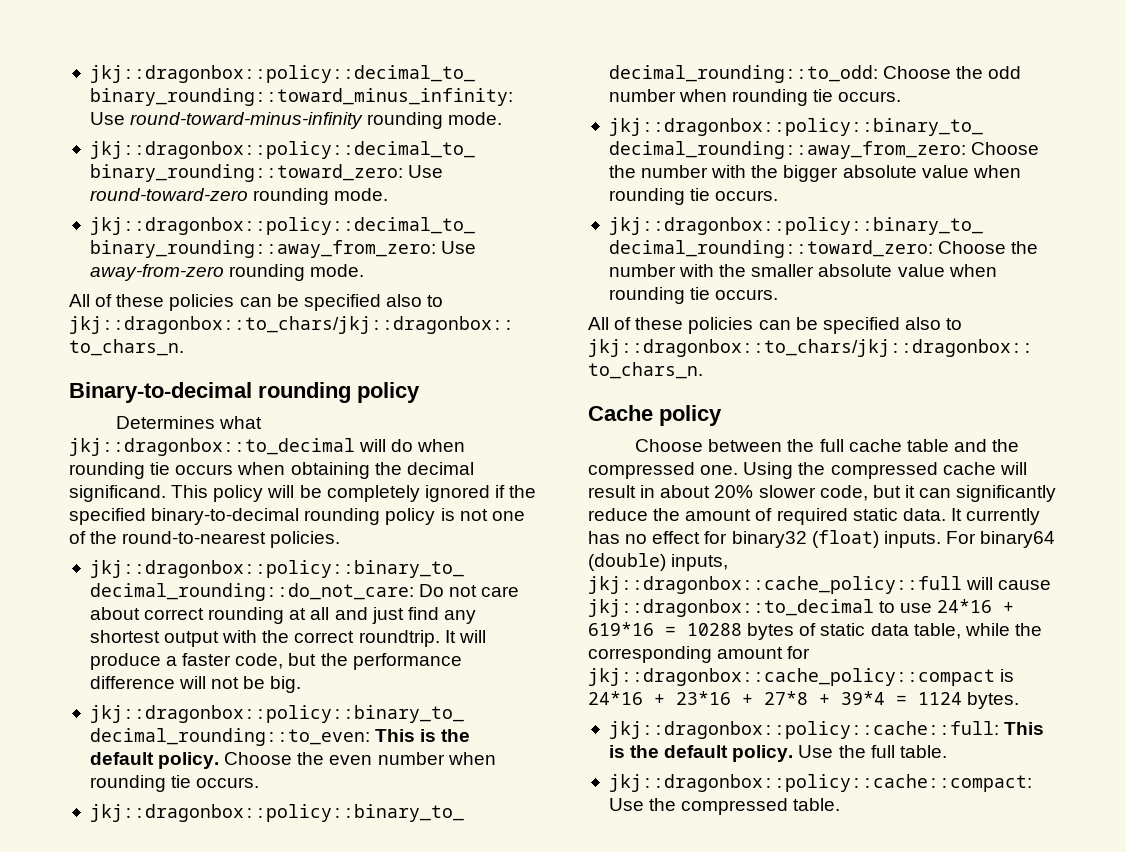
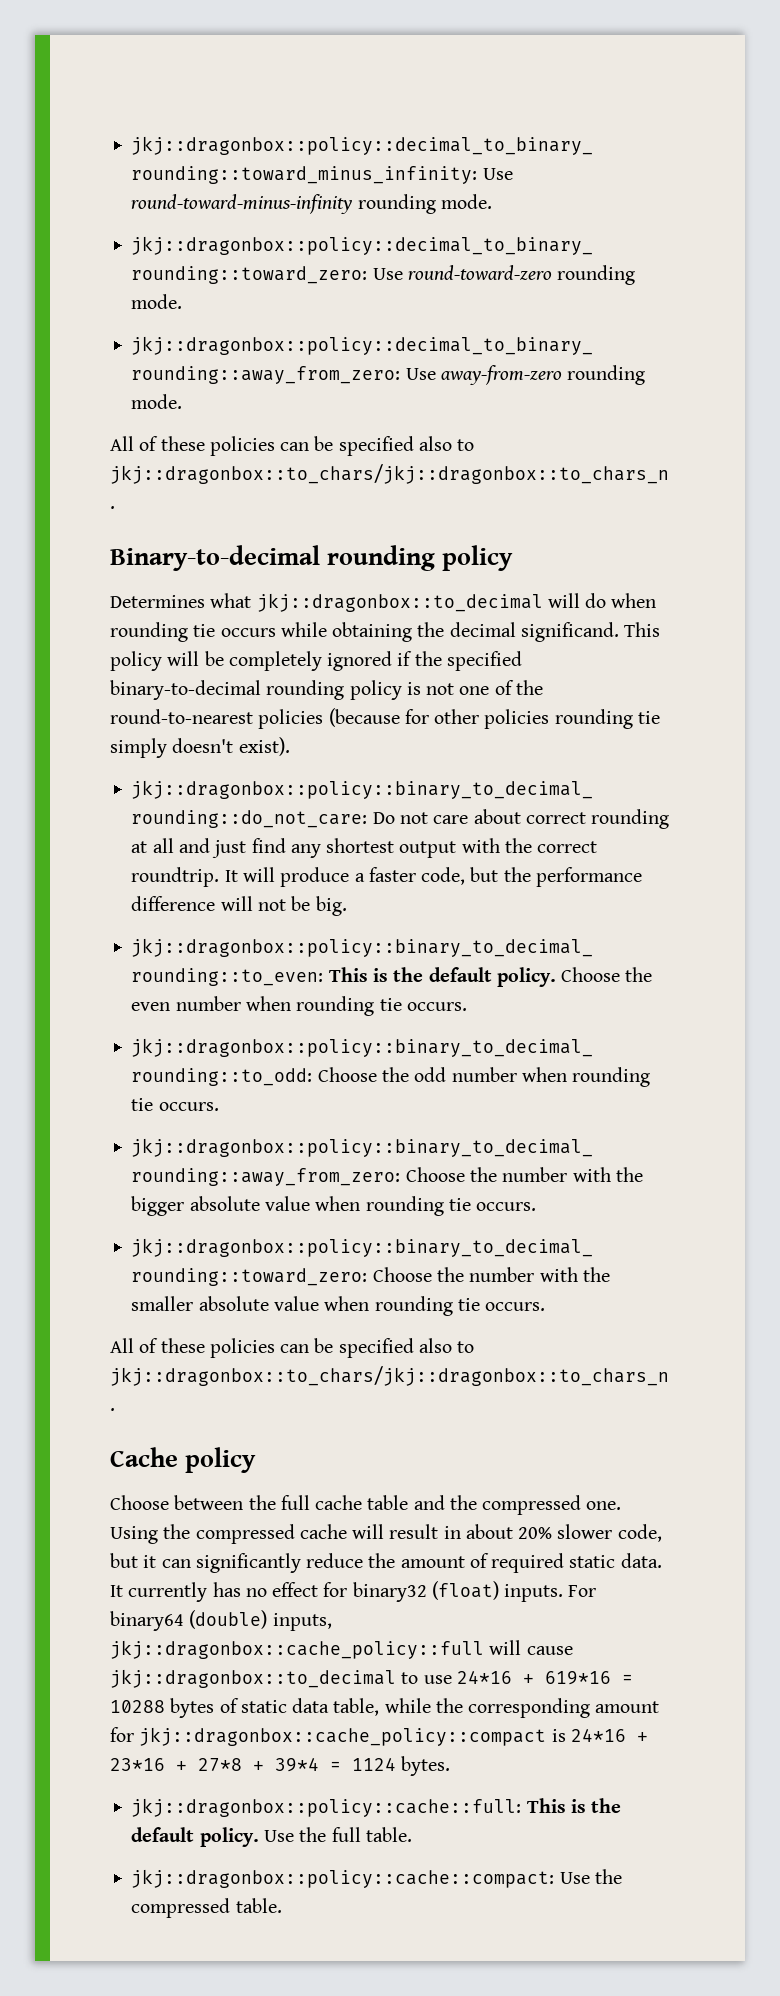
- Determines what jkj::dragonbox::to_decimal will do when rounding tie occurs when obtaining the decimal significand.
+ Determines what jkj::dragonbox::to_decimal will do when rounding tie occurs while obtaining the decimal significand.
- This policy will be completely ignored if the specified binary-to-decimal rounding policy is not one of the round-to-nearest policies.
+ This policy will be completely ignored if the specified binary-to-decimal rounding policy is not one of the round-to-nearest policies (because for other policies rounding tie simply doesn't exist).

